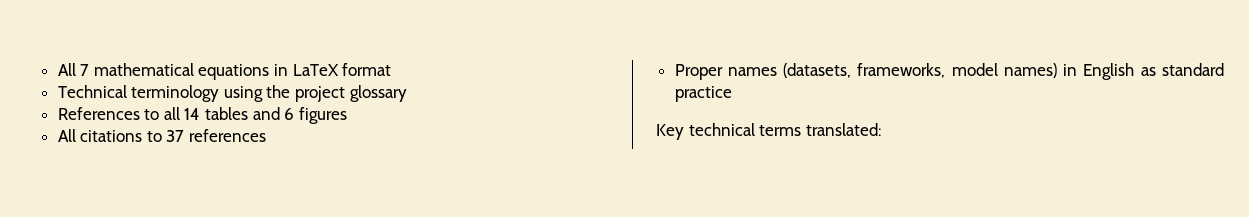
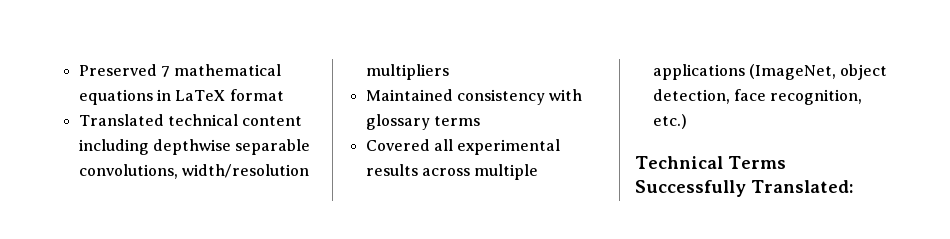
- All 7 mathematical equations in LaTeX format
+ Preserved 7 mathematical equations in LaTeX format
- Technical terminology using the project glossary
- References to all 14 tables and 6 figures
- All citations to 37 references
- Proper names (datasets, frameworks, model names) in English as standard practice
- Key technical terms translated:
+ Translated technical content including depthwise separable convolutions, width/resolution multipliers
+ Maintained consistency with glossary terms
+ Covered all experimental results across multiple applications (ImageNet, object detection, face recognition, etc.)
+ Technical Terms Successfully Translated:

